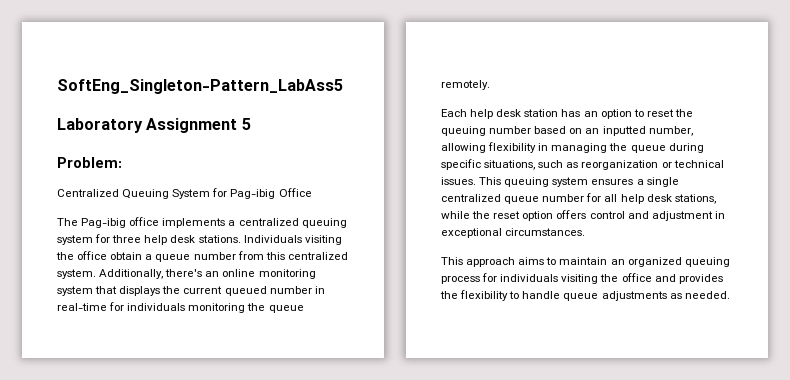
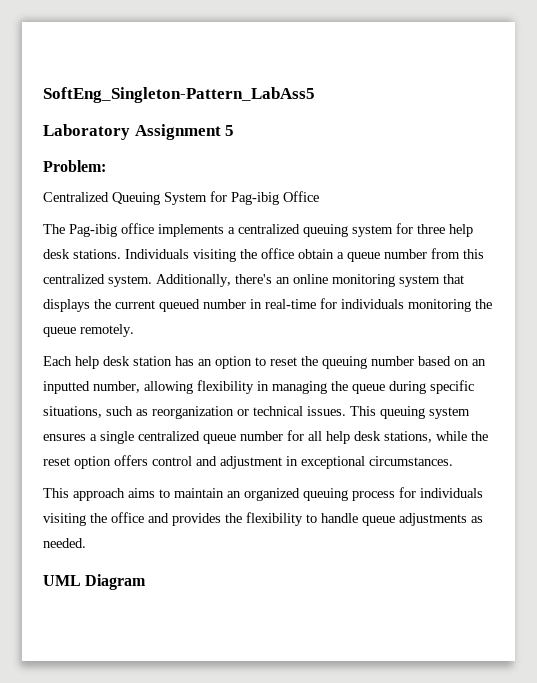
+ UML Diagram

